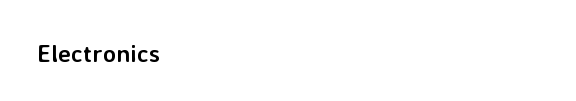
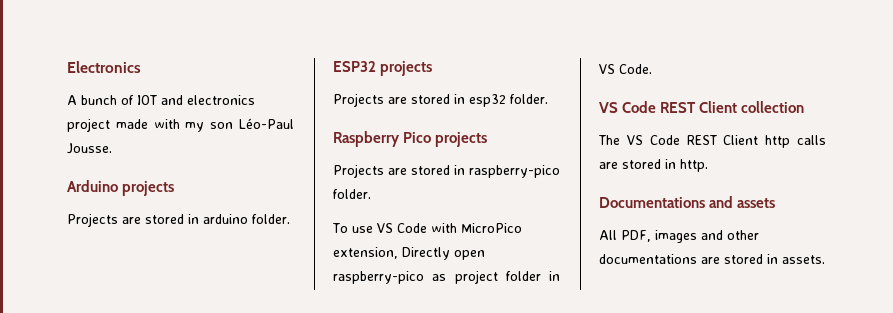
+ A bunch of IOT and electronics project made with my son Léo-Paul Jousse.
+ Arduino projects
+ Projects are stored in arduino folder.
+ ESP32 projects
+ Projects are stored in esp32 folder.
+ Raspberry Pico projects
+ Projects are stored in raspberry-pico folder.
+ To use VS Code with MicroPico extension, Directly open raspberry-pico as project folder in VS Code.
+ VS Code REST Client collection
+ The VS Code REST Client http calls are stored in http.
+ Documentations and assets
+ All PDF, images and other documentations are stored in assets.

